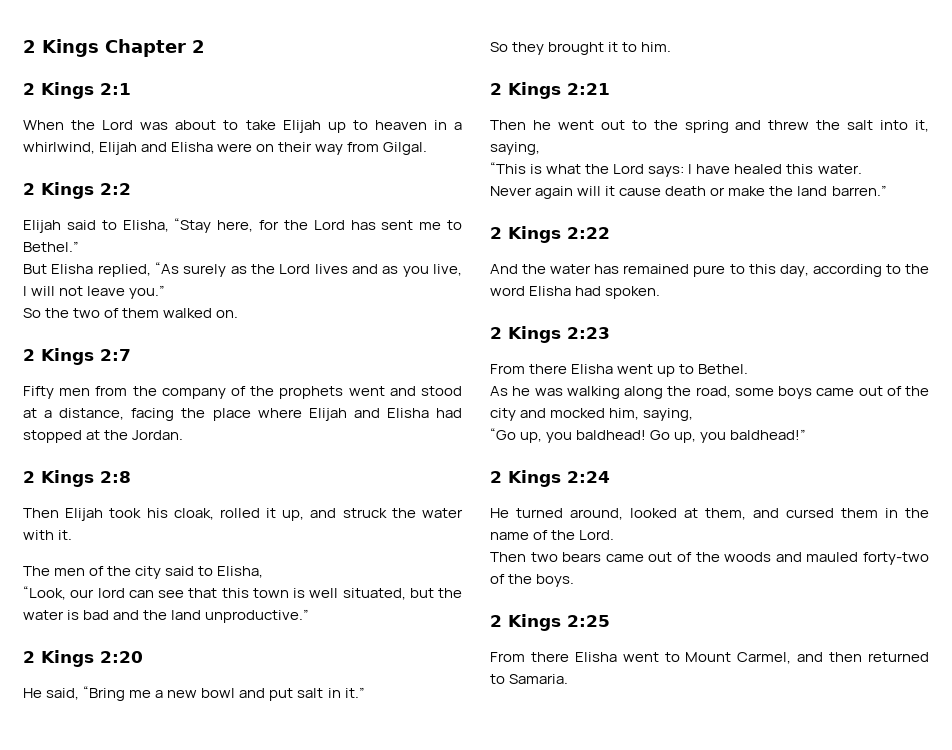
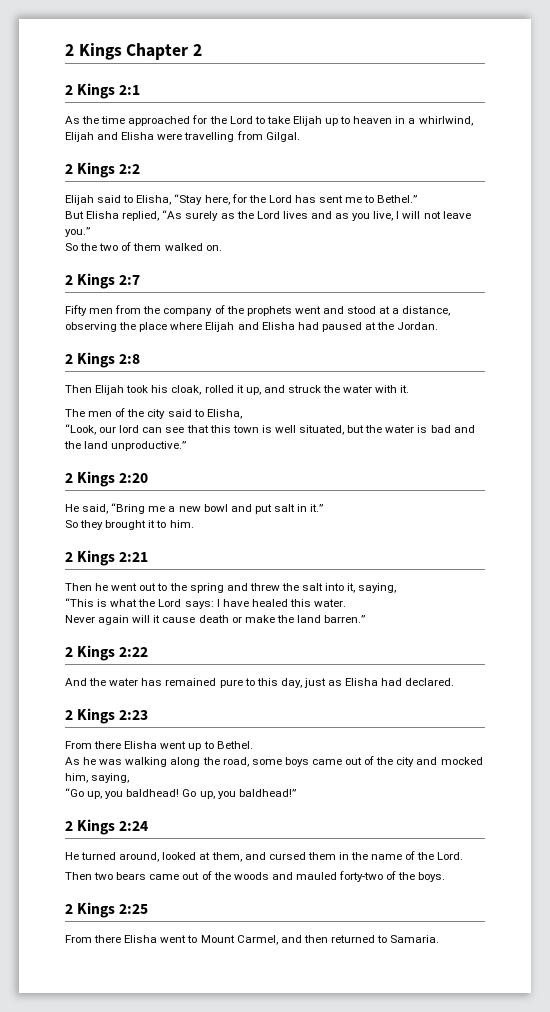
- When the Lord was about to take Elijah up to heaven in a whirlwind, Elijah and Elisha were on their way from Gilgal.
+ As the time approached for the Lord to take Elijah up to heaven in a whirlwind, Elijah and Elisha were travelling from Gilgal.
- Fifty men from the company of the prophets went and stood at a distance, facing the place where Elijah and Elisha had stopped at the Jordan.
+ Fifty men from the company of the prophets went and stood at a distance, observing the place where Elijah and Elisha had paused at the Jordan.
- And the water has remained pure to this day, according to the word Elisha had spoken.
+ And the water has remained pure to this day, just as Elisha had declared.

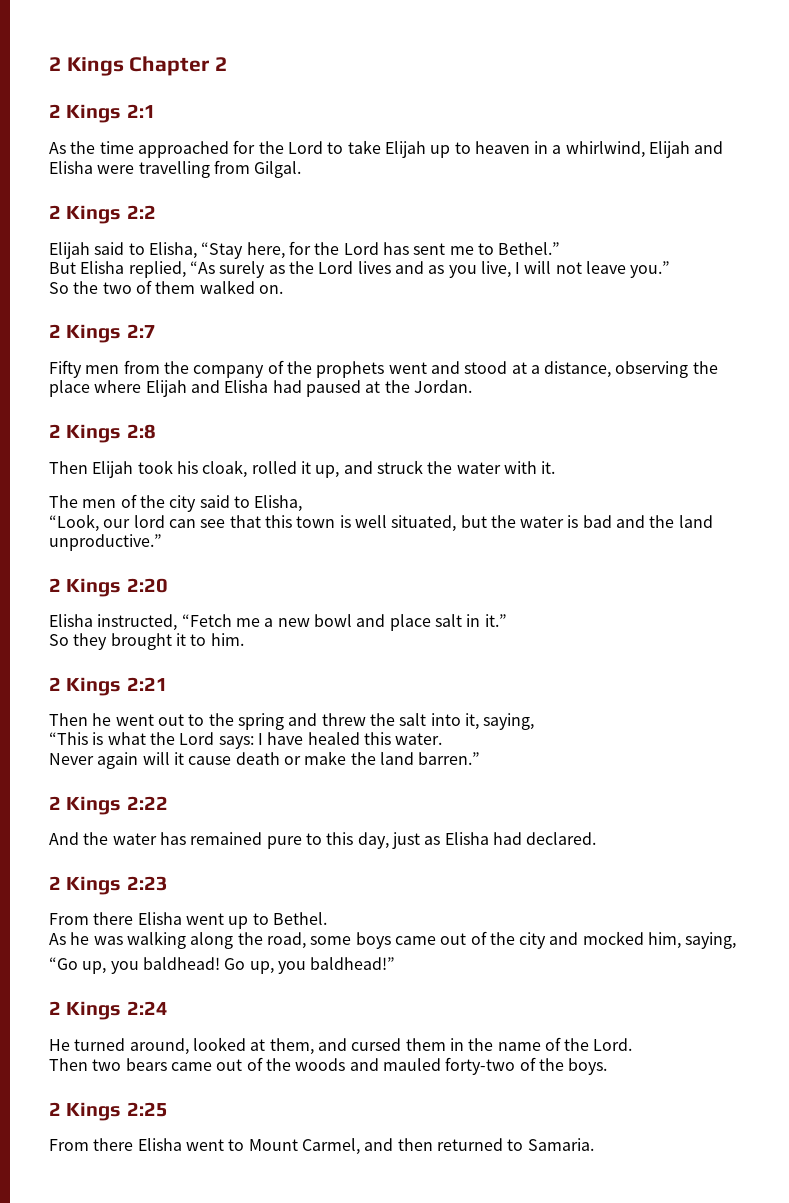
- He said, “Bring me a new bowl and put salt in it.”
+ Elisha instructed, “Fetch me a new bowl and place salt in it.”

